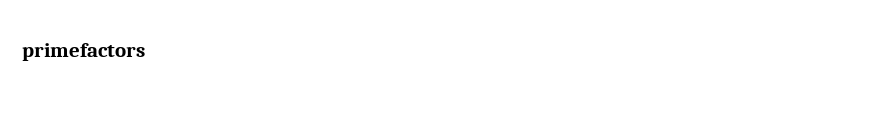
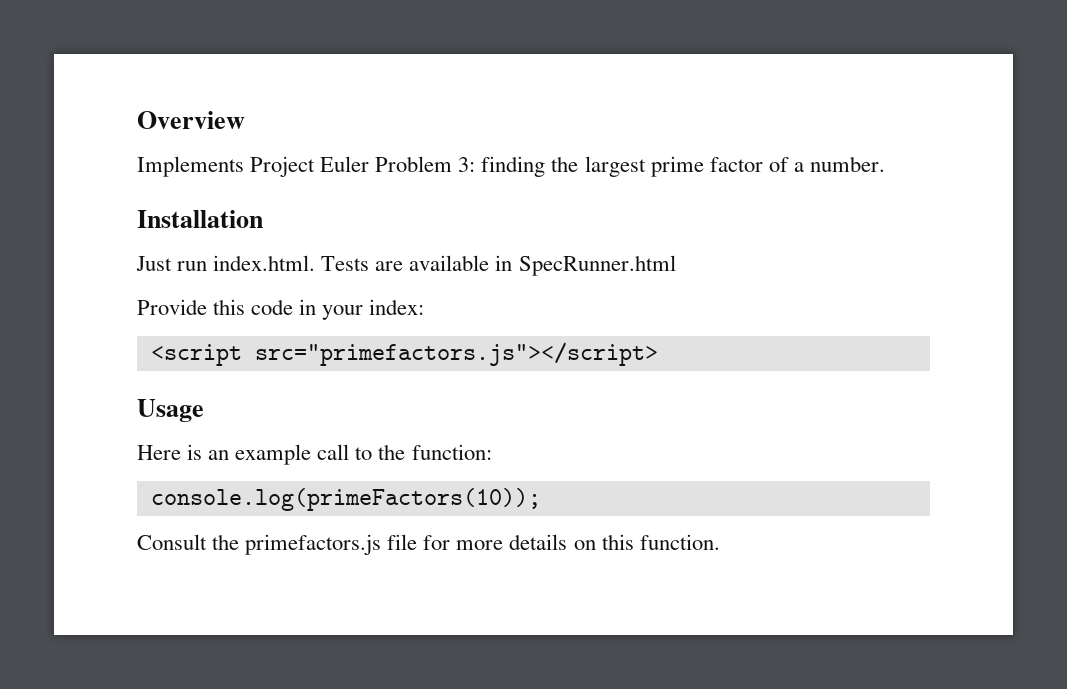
- primefactors
+ Overview
+ Implements Project Euler Problem 3: finding the largest prime factor of a number.
+ Installation
+ Just run index.html. Tests are available in SpecRunner.html
+ Provide this code in your index:
+ <script src="primefactors.js"></script>
+ Usage
+ Here is an example call to the function:
+ console.log(primeFactors(10));
+ Consult the primefactors.js file for more details on this function.

